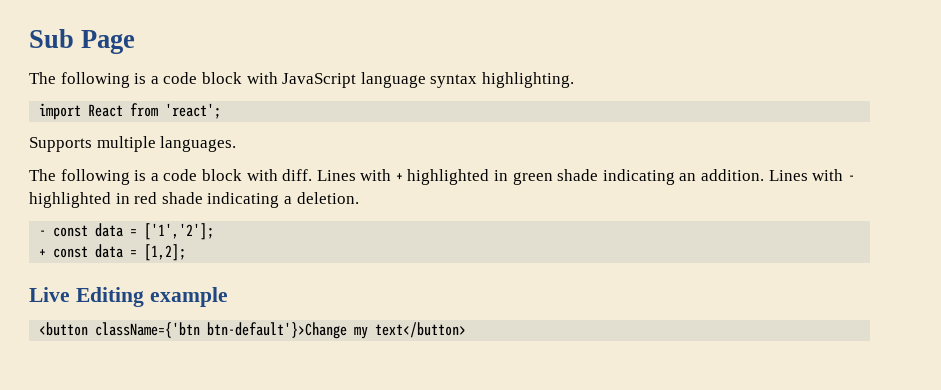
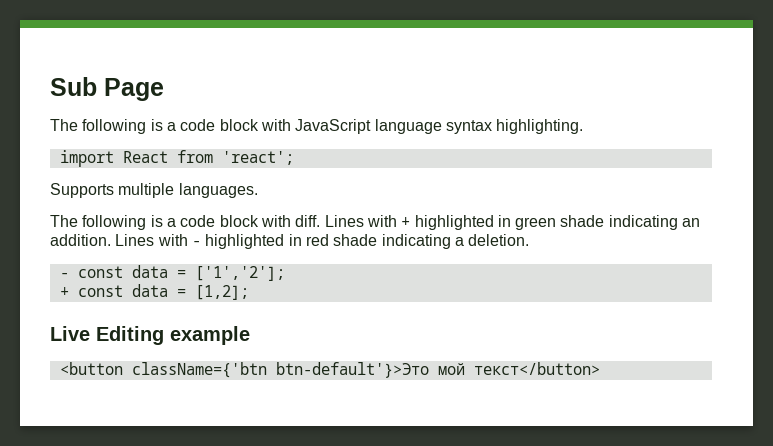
- <button className={'btn btn-default'}>Change my text</button>
+ <button className={'btn btn-default'}>Это мой текст</button>

